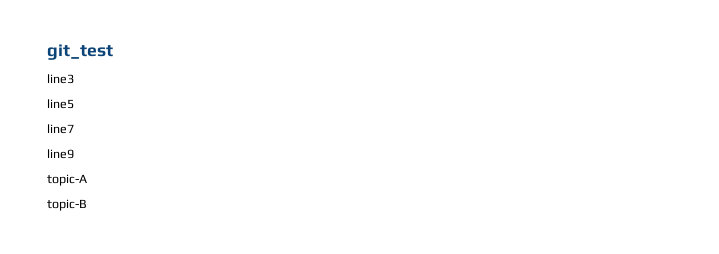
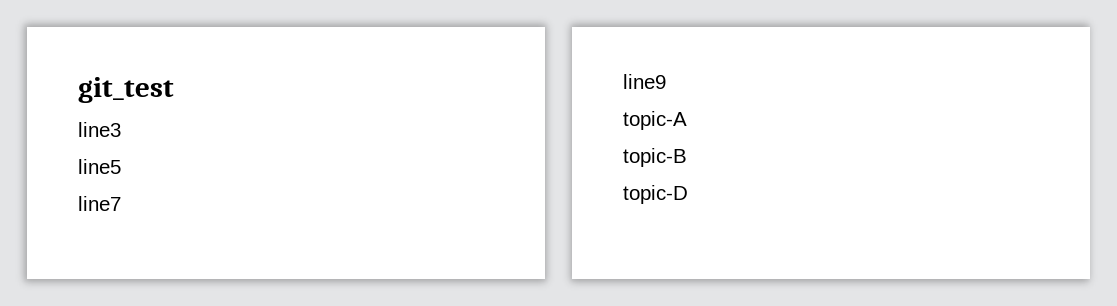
+ topic-D

